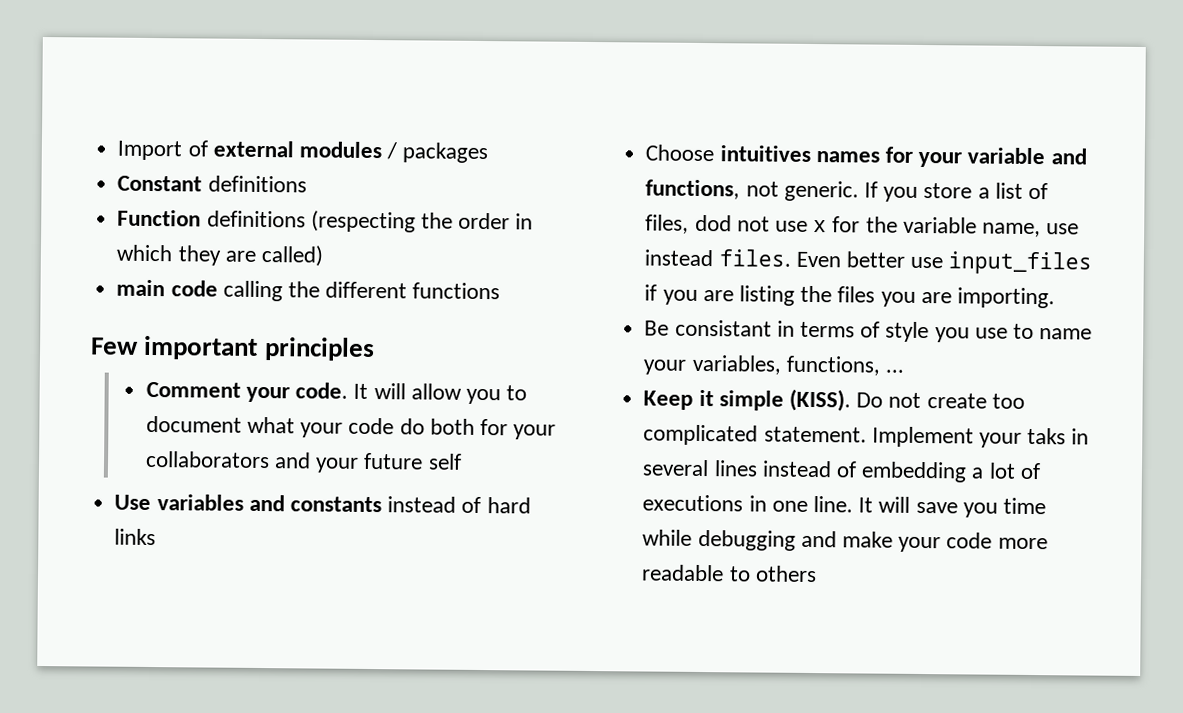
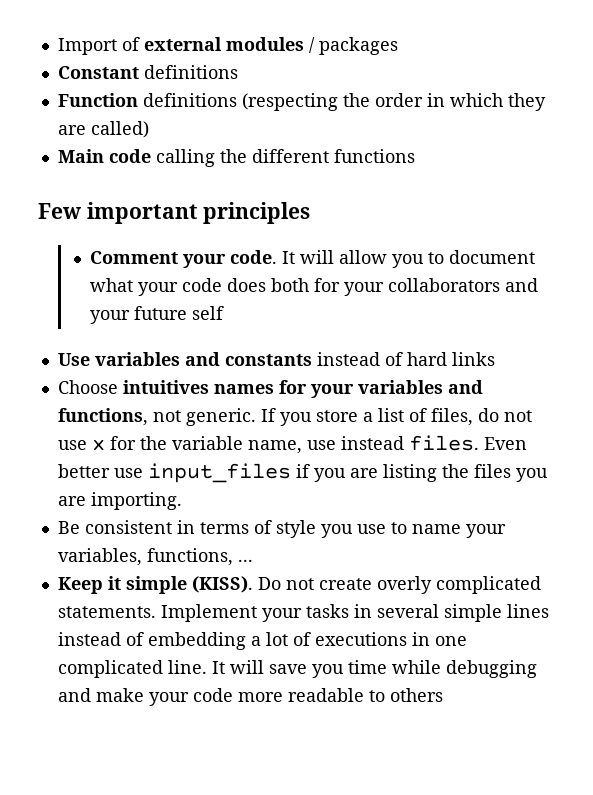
- main code calling the different functions
+ Main code calling the different functions
- It will allow you to document what your code do both for your collaborators and your future self
+ It will allow you to document what your code does both for your collaborators and your future self
- Choose intuitives names for your variable and functions, not generic.
+ Choose intuitives names for your variables and functions, not generic.
- If you store a list of files, dod not use x for the variable name, use instead files.
+ If you store a list of files, do not use x for the variable name, use instead files.
- Be consistant in terms of style you use to name your variables, functions, ...
+ Be consistent in terms of style you use to name your variables, functions, ...
- Do not create too complicated statement.
+ Do not create overly complicated statements.
- Implement your taks in several lines instead of embedding a lot of executions in one line.
+ Implement your tasks in several simple lines instead of embedding a lot of executions in one complicated line.

